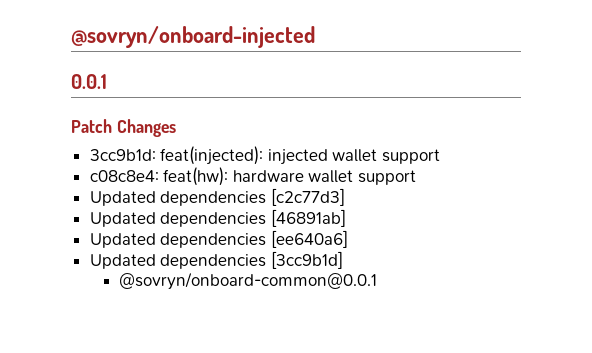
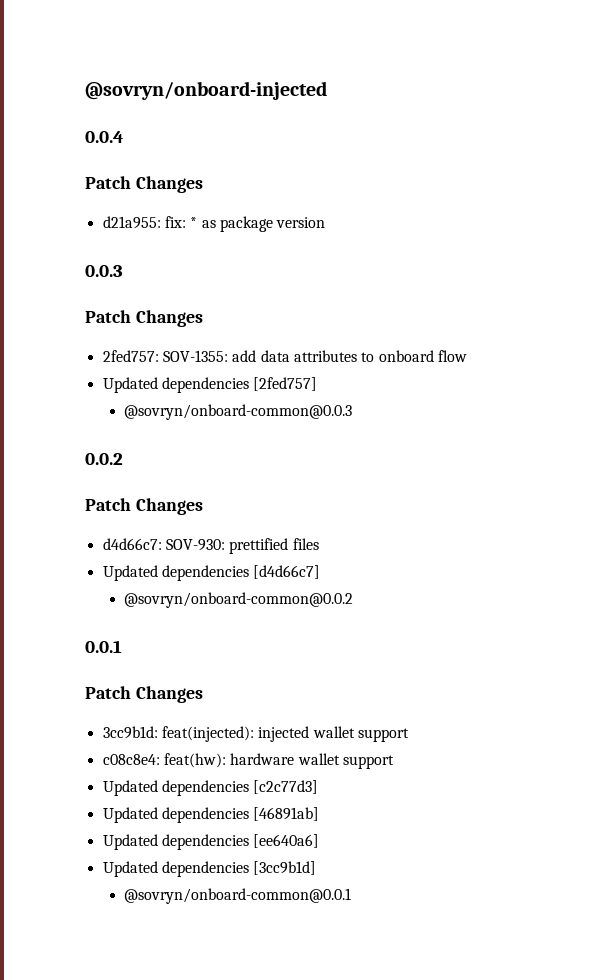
+ 0.0.4
+ Patch Changes
+ d21a955: fix: * as package version
+ 0.0.3
+ Patch Changes
+ 2fed757: SOV-1355: add data attributes to onboard flow
+ Updated dependencies [2fed757]
+ @sovryn/onboard-common@0.0.3
+ 0.0.2
+ Patch Changes
+ d4d66c7: SOV-930: prettified files
+ Updated dependencies [d4d66c7]
+ @sovryn/onboard-common@0.0.2

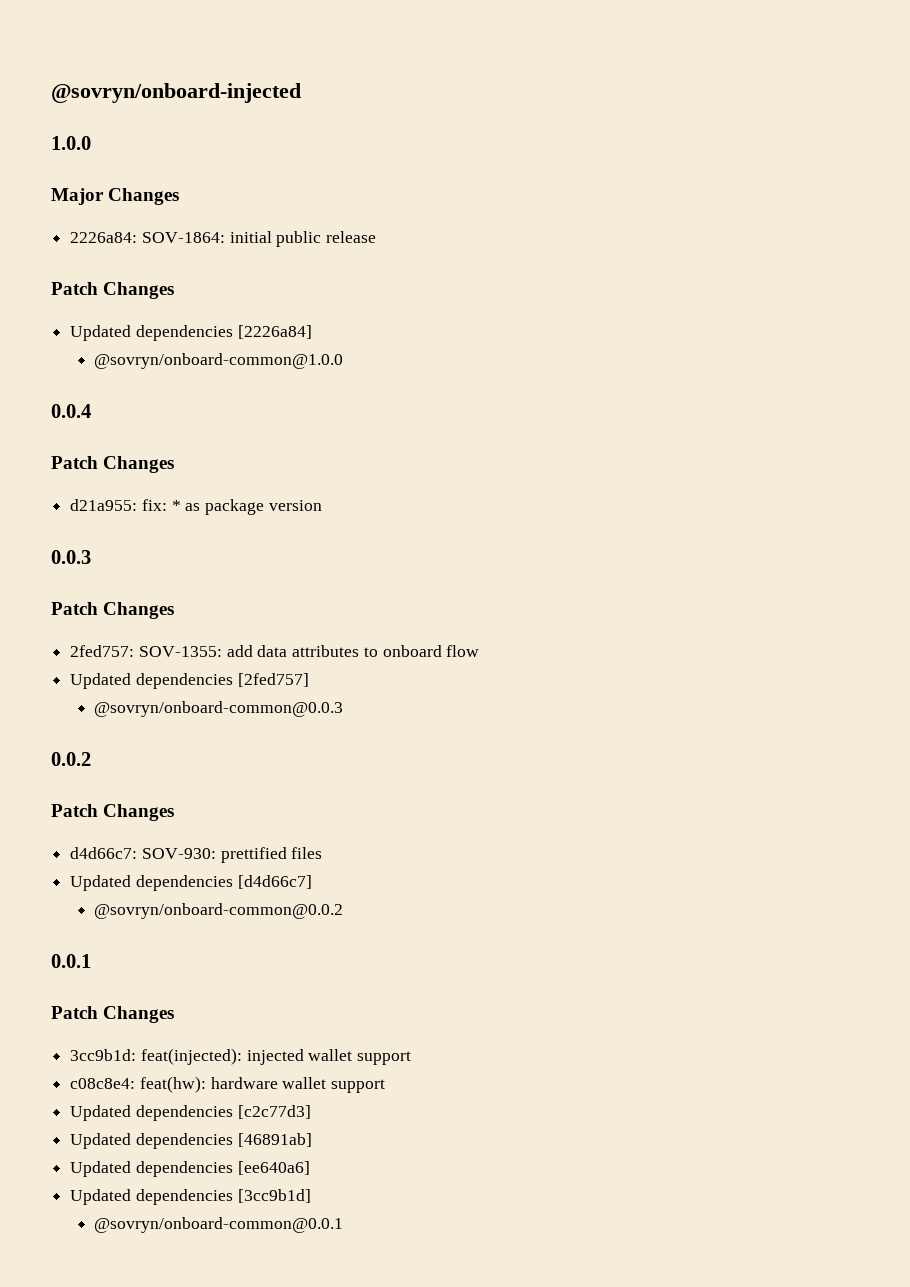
+ 1.0.0
+ Major Changes
+ 2226a84: SOV-1864: initial public release
+ Patch Changes
+ Updated dependencies [2226a84]
+ @sovryn/onboard-common@1.0.0

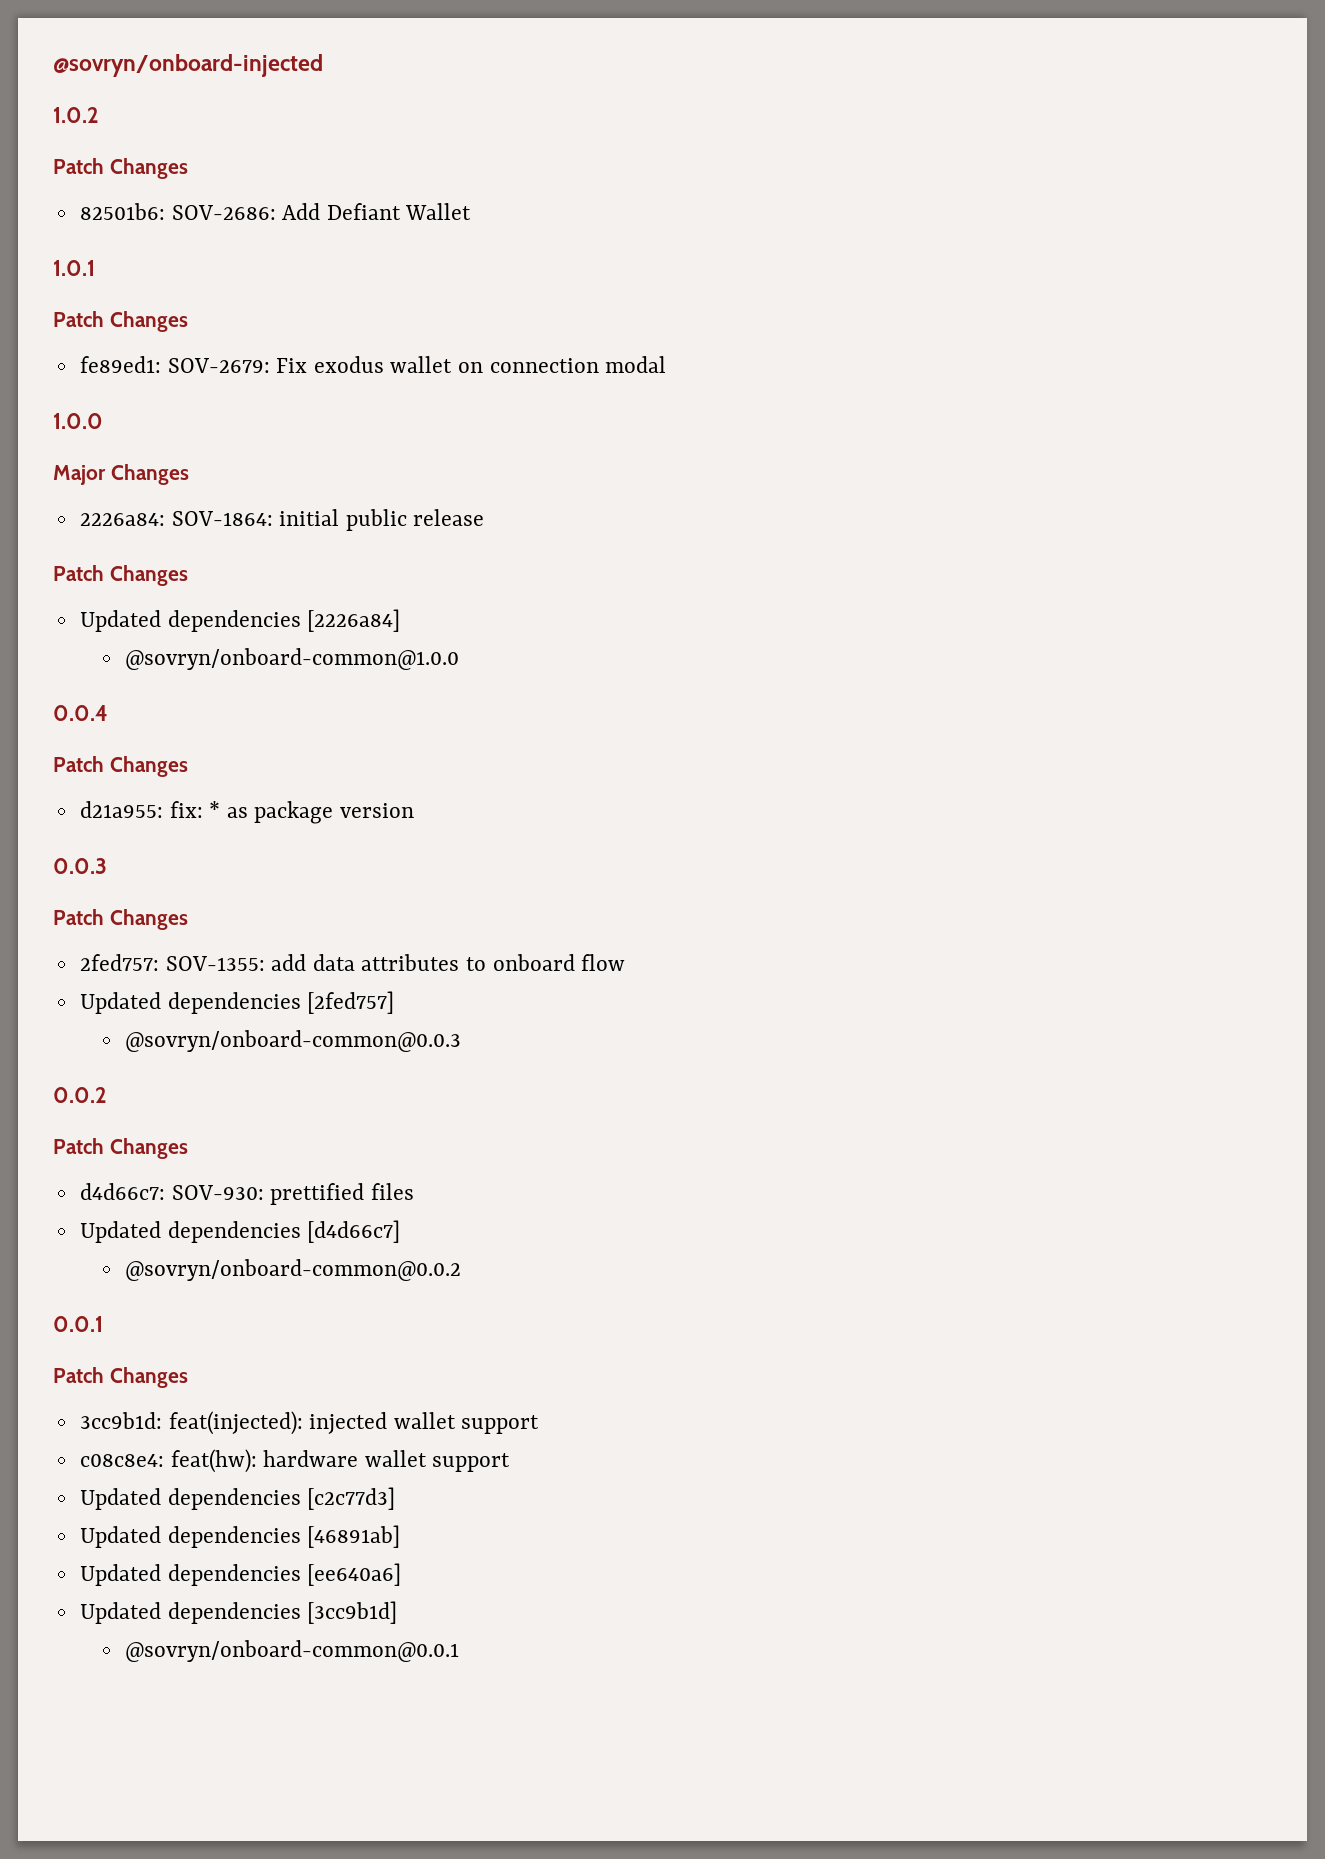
+ 1.0.2
+ Patch Changes
+ 82501b6: SOV-2686: Add Defiant Wallet
+ 1.0.1
+ Patch Changes
+ fe89ed1: SOV-2679: Fix exodus wallet on connection modal

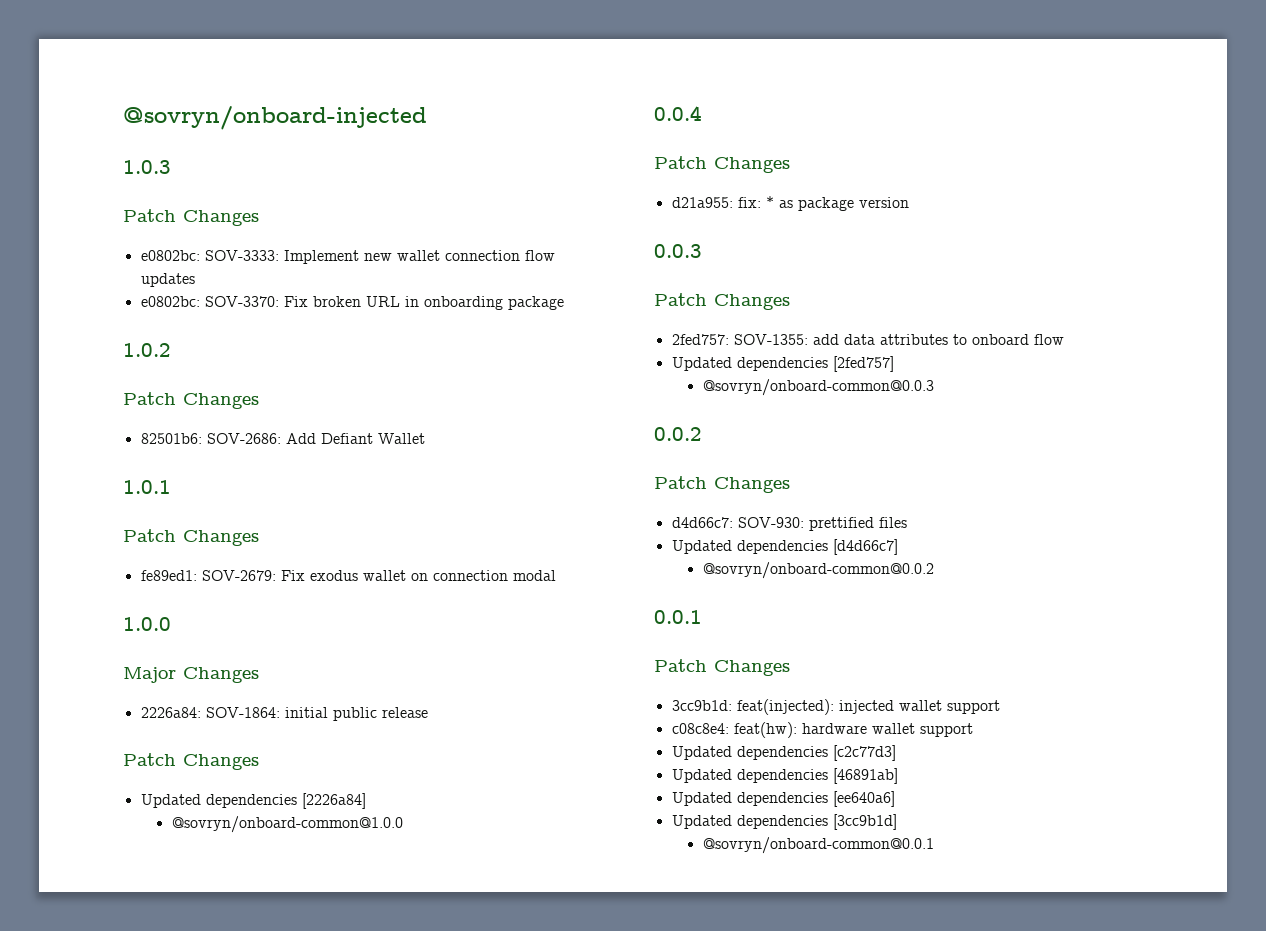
+ 1.0.3
+ Patch Changes
+ e0802bc: SOV-3333: Implement new wallet connection flow updates
+ e0802bc: SOV-3370: Fix broken URL in onboarding package

